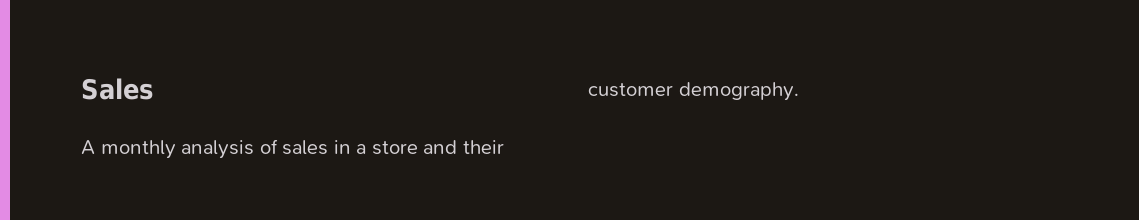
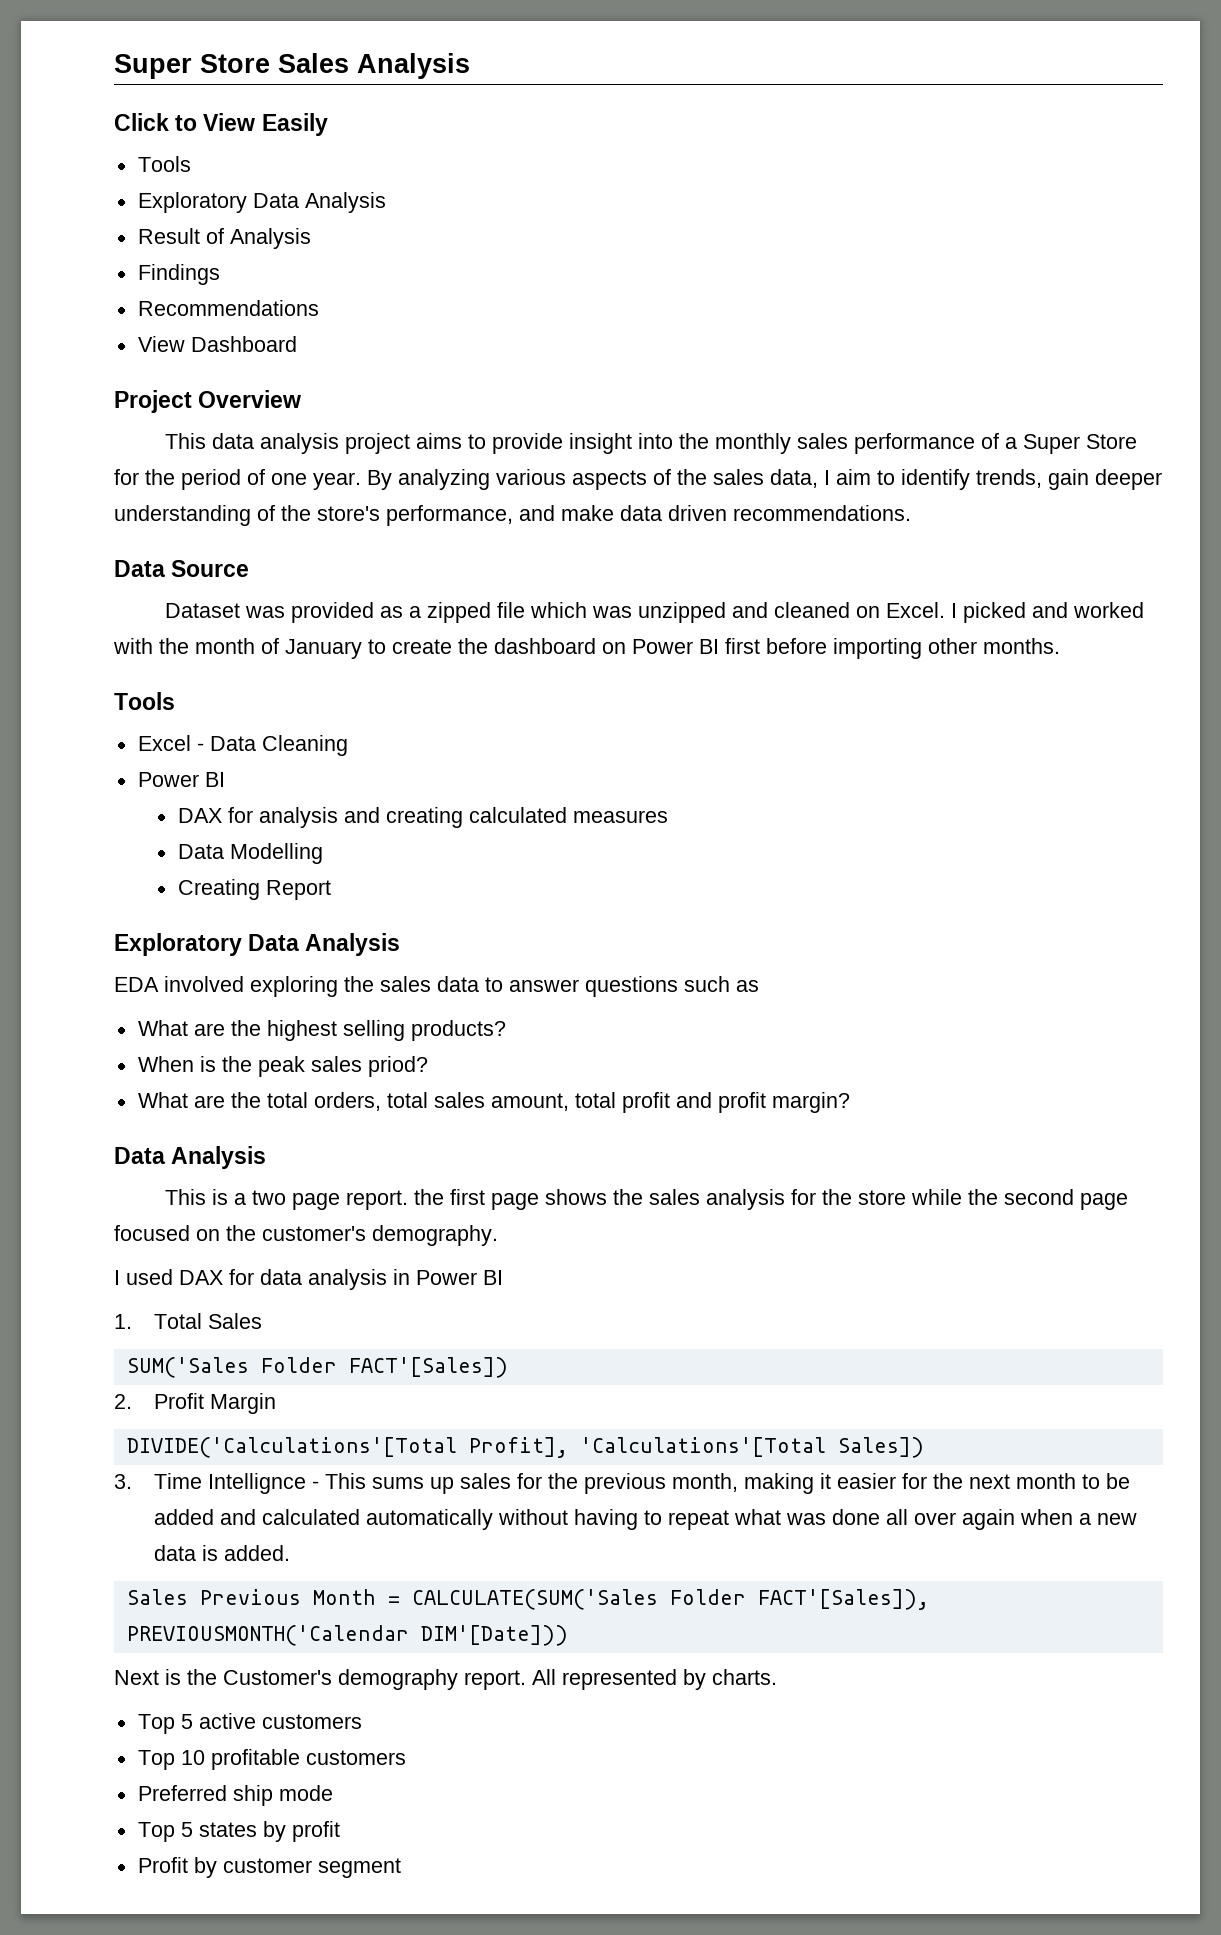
- Sales
- A monthly analysis of sales in a store and their customer demography.
+ Super Store Sales Analysis
+ Click to View Easily
+ Tools
+ Exploratory Data Analysis
+ Result of Analysis
+ Findings
+ Recommendations
+ View Dashboard
+ Project Overview
+ This data analysis project aims to provide insight into the monthly sales performance of a Super Store for the period of one year. By analyzing various aspects of the sales data, I aim to identify trends, gain deeper understanding of the store's performance, and make data driven recommendations.
+ Data Source
+ Dataset was provided as a zipped file which was unzipped and cleaned on Excel. I picked and worked with the month of January to create the dashboard on Power BI first before importing other months.
+ Tools
+ Excel - Data Cleaning
+ Power BI
+ DAX for analysis and creating calculated measures
+ Data Modelling
+ Creating Report
+ Exploratory Data Analysis
+ EDA involved exploring the sales data to answer questions such as
+ What are the highest selling products?
+ When is the peak sales priod?
+ What are the total orders, total sales amount, total profit and profit margin?
+ Data Analysis
+ This is a two page report. the first page shows the sales analysis for the store while the second page focused on the customer's demography.
+ I used DAX for data analysis in Power BI
+ 1. Total Sales
+ SUM('Sales Folder FACT'[Sales])
+ 2. Profit Margin
+ DIVIDE('Calculations'[Total Profit], 'Calculations'[Total Sales])
+ 3. Time Intellignce - This sums up sales for the previous month, making it easier for the next month to be added and calculated automatically without having to repeat what was done all over again when a new data is added.
+ Sales Previous Month = CALCULATE(SUM('Sales Folder FACT'[Sales]), PREVIOUSMONTH('Calendar DIM'[Date]))
+ Next is the Customer's demography report. All represented by charts.
+ Top 5 active customers
+ Top 10 profitable customers
+ Preferred ship mode
+ Top 5 states by profit
+ Profit by customer segment

